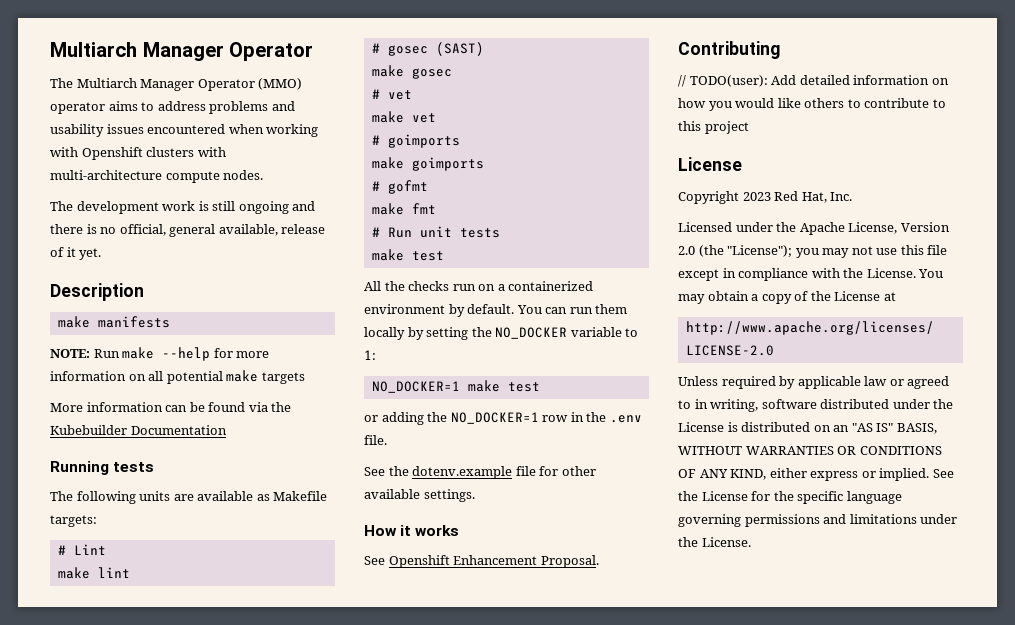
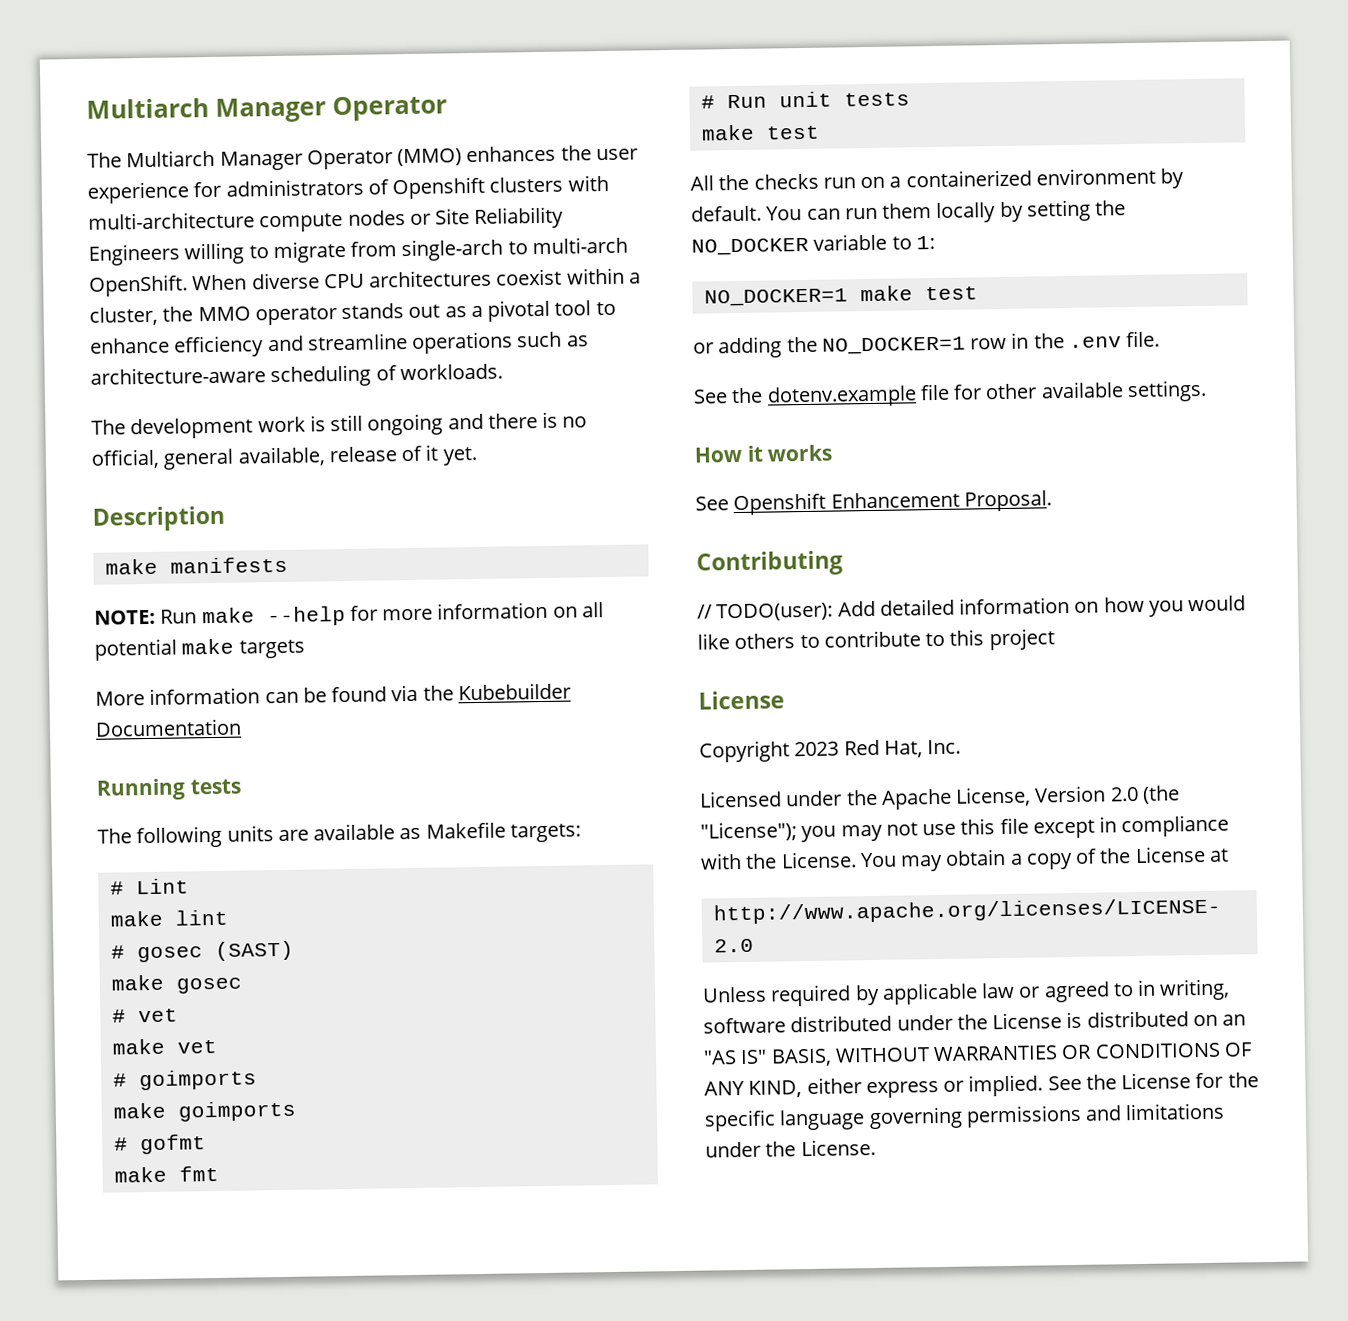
- The Multiarch Manager Operator (MMO) operator aims to address problems and usability issues encountered when working with Openshift clusters with multi-architecture compute nodes.
+ The Multiarch Manager Operator (MMO) enhances the user experience for administrators of Openshift clusters with multi-architecture compute nodes or Site Reliability Engineers willing to migrate from single-arch to multi-arch OpenShift. When diverse CPU architectures coexist within a cluster, the MMO operator stands out as a pivotal tool to enhance efficiency and streamline operations such as architecture-aware scheduling of workloads.

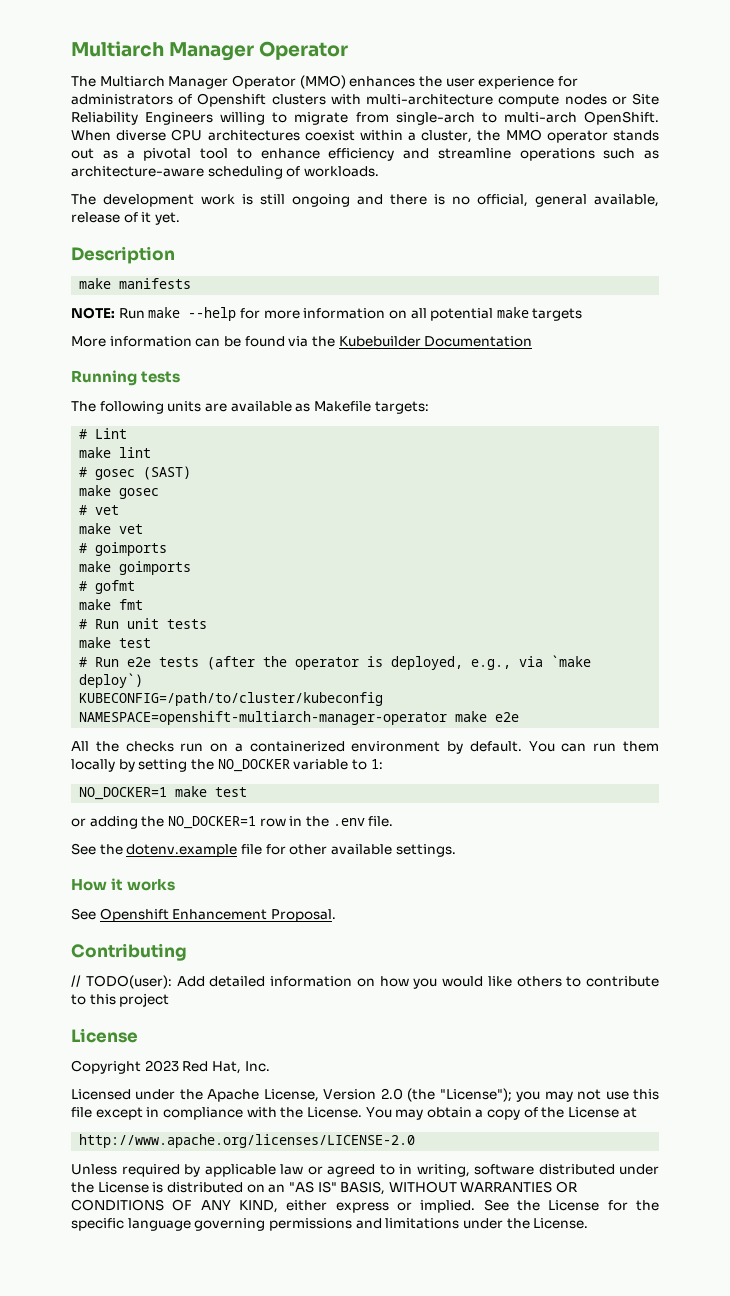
+ # Run e2e tests (after the operator is deployed, e.g., via `make deploy`)
+ KUBECONFIG=/path/to/cluster/kubeconfig NAMESPACE=openshift-multiarch-manager-operator make e2e

